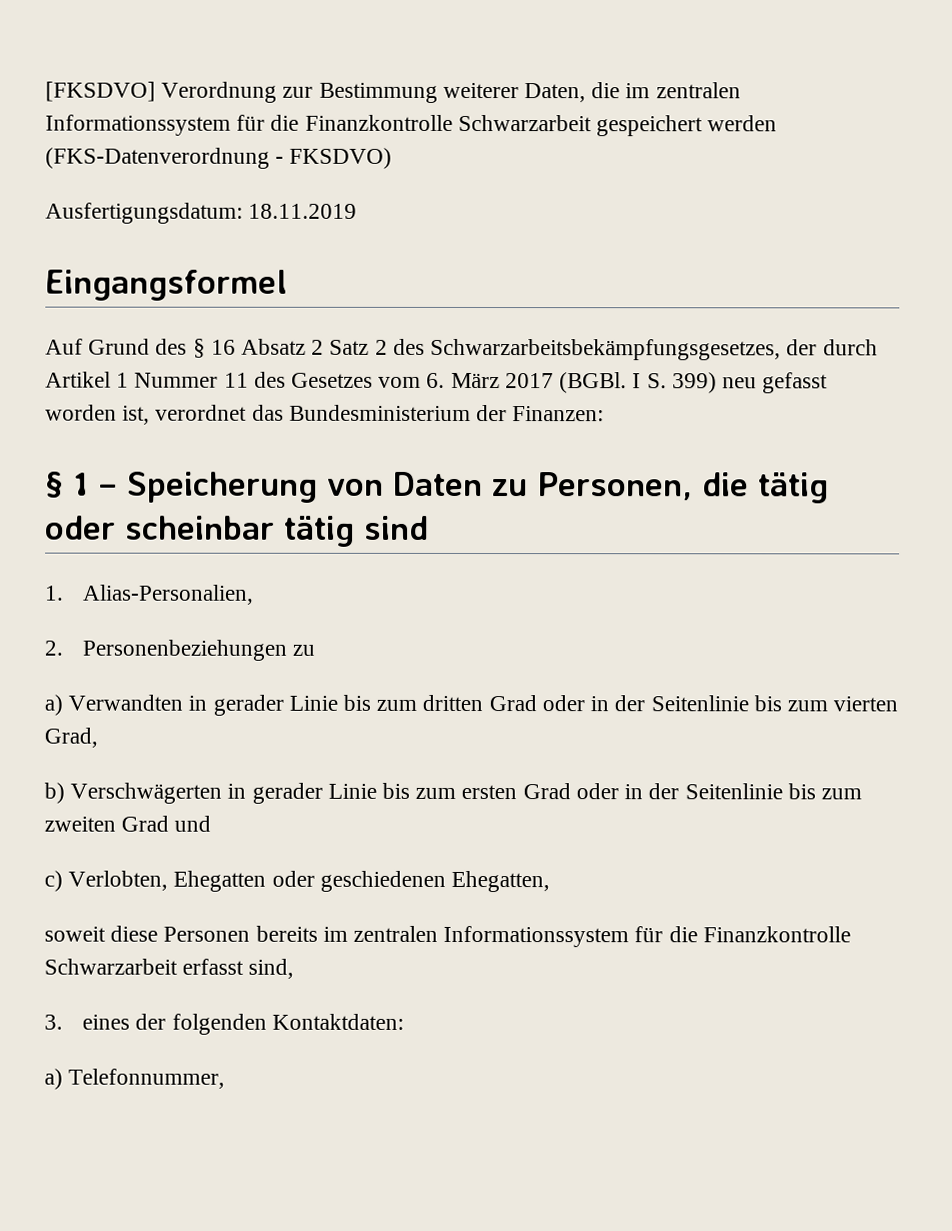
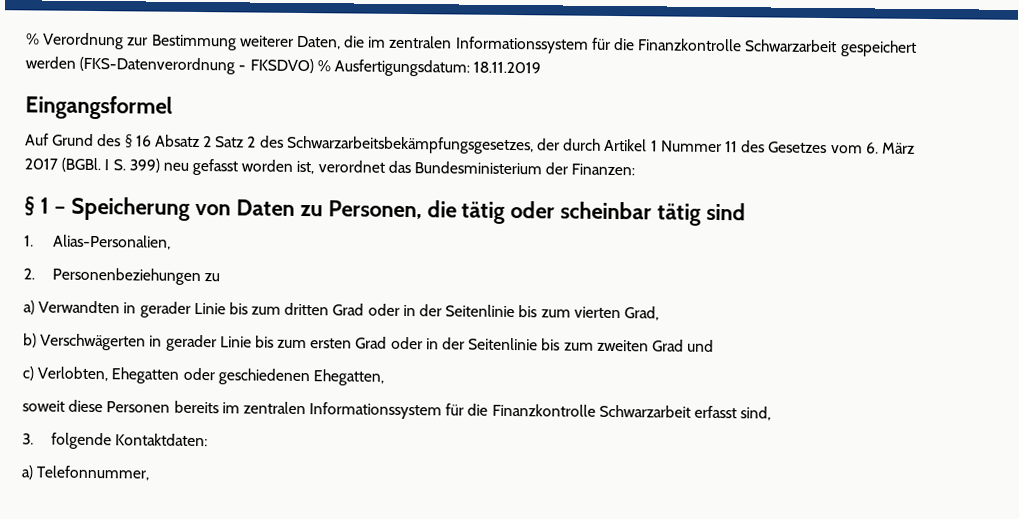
- [FKSDVO] Verordnung zur Bestimmung weiterer Daten, die im zentralen Informationssystem für die Finanzkontrolle Schwarzarbeit gespeichert werden (FKS-Datenverordnung - FKSDVO)
- Ausfertigungsdatum: 18.11.2019
+ % Verordnung zur Bestimmung weiterer Daten, die im zentralen Informationssystem für die Finanzkontrolle Schwarzarbeit gespeichert werden (FKS-Datenverordnung - FKSDVO) % Ausfertigungsdatum: 18.11.2019
- 3. eines der folgenden Kontaktdaten:
+ 3. folgende Kontaktdaten:

